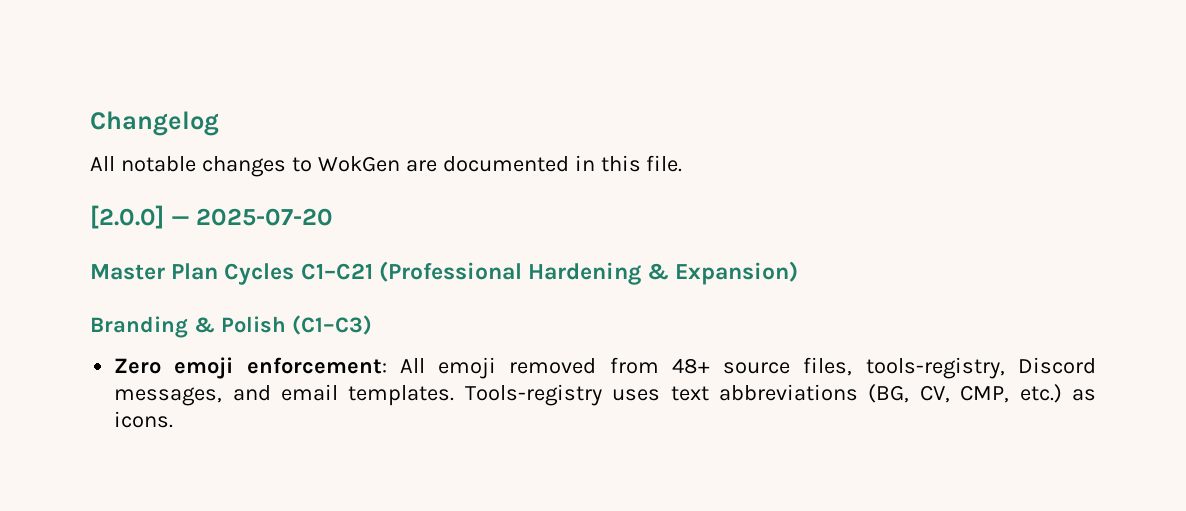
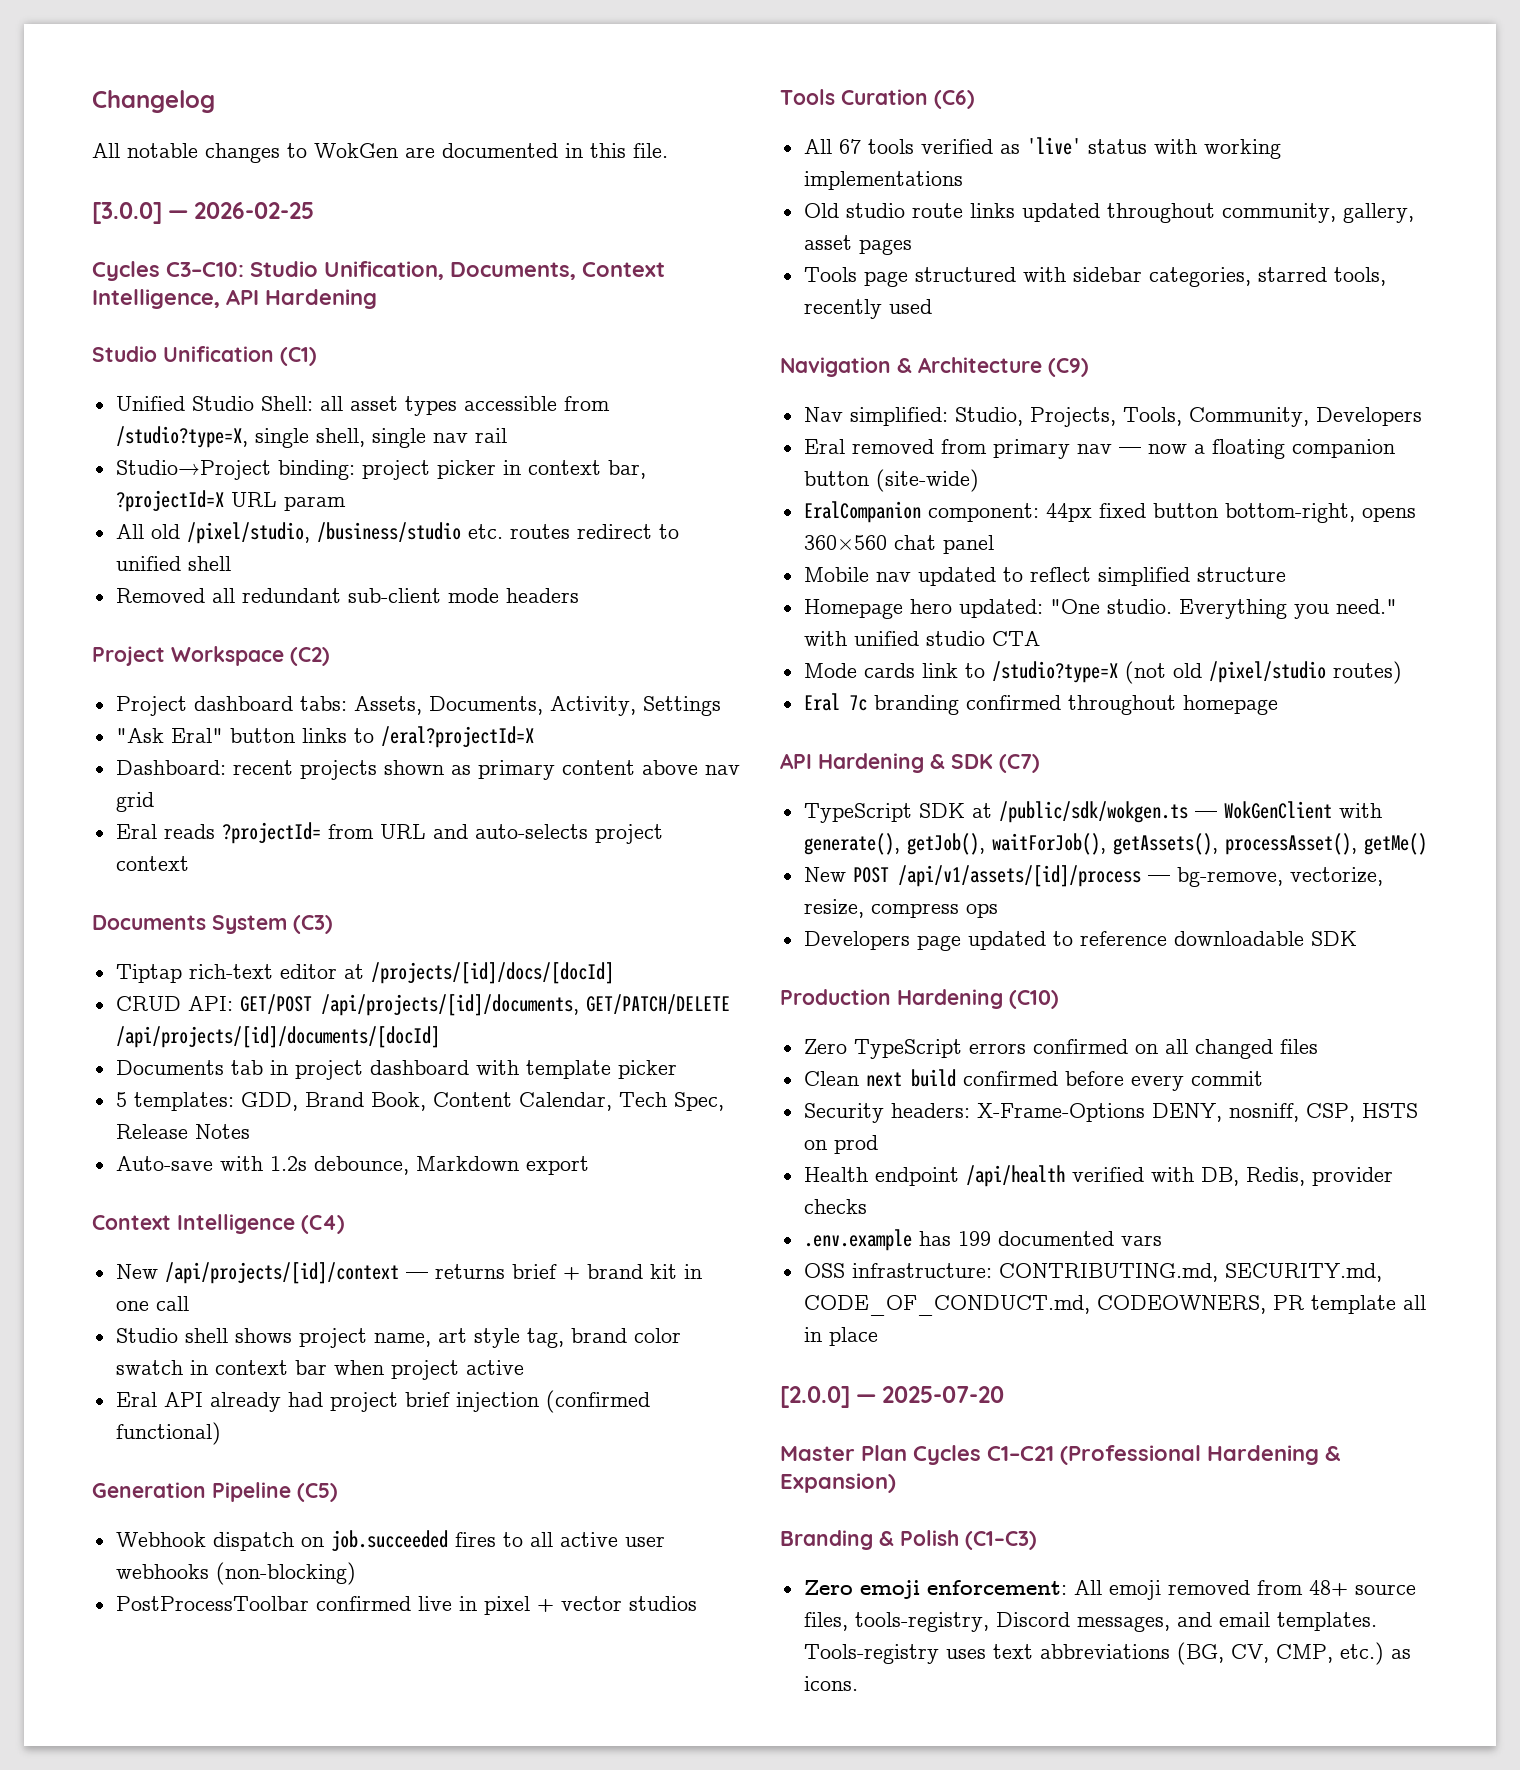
+ [3.0.0] — 2026-02-25
+ Cycles C3–C10: Studio Unification, Documents, Context Intelligence, API Hardening
+ Studio Unification (C1)
+ Unified Studio Shell: all asset types accessible from /studio?type=X, single shell, single nav rail
+ Studio→Project binding: project picker in context bar, ?projectId=X URL param
+ All old /pixel/studio, /business/studio etc. routes redirect to unified shell
+ Removed all redundant sub-client mode headers
+ Project Workspace (C2)
+ Project dashboard tabs: Assets, Documents, Activity, Settings
+ "Ask Eral" button links to /eral?projectId=X
+ Dashboard: recent projects shown as primary content above nav grid
+ Eral reads ?projectId= from URL and auto-selects project context
+ Documents System (C3)
+ Tiptap rich-text editor at /projects/[id]/docs/[docId]
+ CRUD API: GET/POST /api/projects/[id]/documents, GET/PATCH/DELETE /api/projects/[id]/documents/[docId]
+ Documents tab in project dashboard with template picker
+ 5 templates: GDD, Brand Book, Content Calendar, Tech Spec, Release Notes
+ Auto-save with 1.2s debounce, Markdown export
+ Context Intelligence (C4)
+ New /api/projects/[id]/context — returns brief + brand kit in one call
+ Studio shell shows project name, art style tag, brand color swatch in context bar when project active
+ Eral API already had project brief injection (confirmed functional)
+ Generation Pipeline (C5)
+ Webhook dispatch on job.succeeded fires to all active user webhooks (non-blocking)
+ PostProcessToolbar confirmed live in pixel + vector studios
+ Tools Curation (C6)
+ All 67 tools verified as 'live' status with working implementations
+ Old studio route links updated throughout community, gallery, asset pages
+ Tools page structured with sidebar categories, starred tools, recently used
+ Navigation & Architecture (C9)
+ Nav simplified: Studio, Projects, Tools, Community, Developers
+ Eral removed from primary nav — now a floating companion button (site-wide)
+ EralCompanion component: 44px fixed button bottom-right, opens 360×560 chat panel
+ Mobile nav updated to reflect simplified structure
+ Homepage hero updated: "One studio. Everything you need." with unified studio CTA
+ Mode cards link to /studio?type=X (not old /pixel/studio routes)
+ Eral 7c branding confirmed throughout homepage
+ API Hardening & SDK (C7)
+ TypeScript SDK at /public/sdk/wokgen.ts — WokGenClient with generate(), getJob(), waitForJob(), getAssets(), processAsset(), getMe()
+ New POST /api/v1/assets/[id]/process — bg-remove, vectorize, resize, compress ops
+ Developers page updated to reference downloadable SDK
+ Production Hardening (C10)
+ Zero TypeScript errors confirmed on all changed files
+ Clean next build confirmed before every commit
+ Security headers: X-Frame-Options DENY, nosniff, CSP, HSTS on prod
+ Health endpoint /api/health verified with DB, Redis, provider checks
+ .env.example has 199 documented vars
+ OSS infrastructure: CONTRIBUTING.md, SECURITY.md, CODE_OF_CONDUCT.md, CODEOWNERS, PR template all in place

